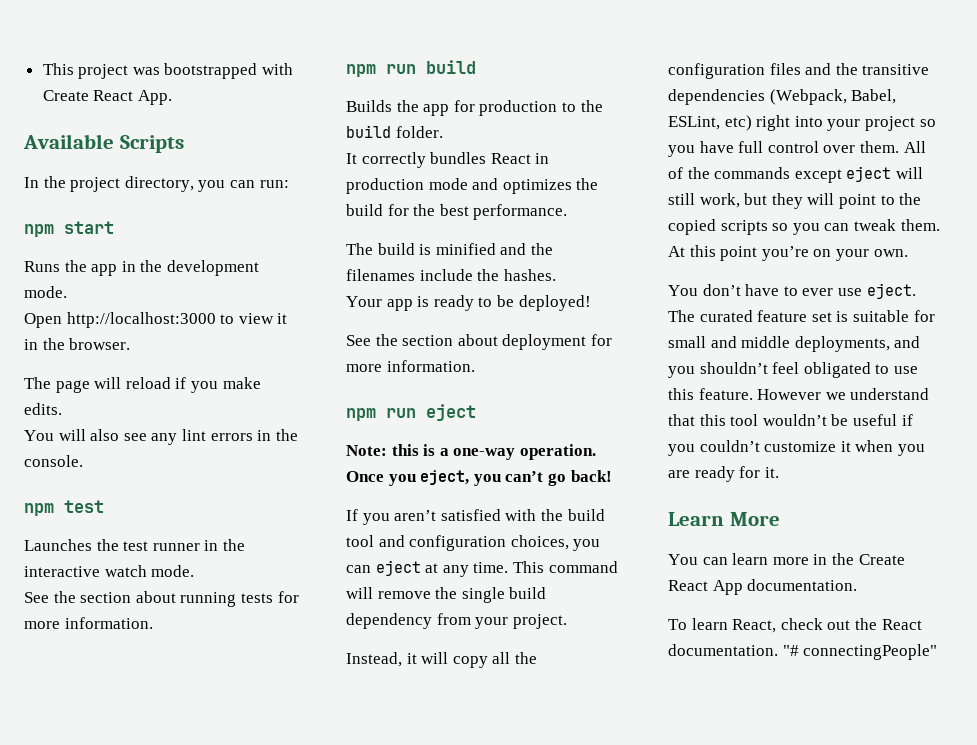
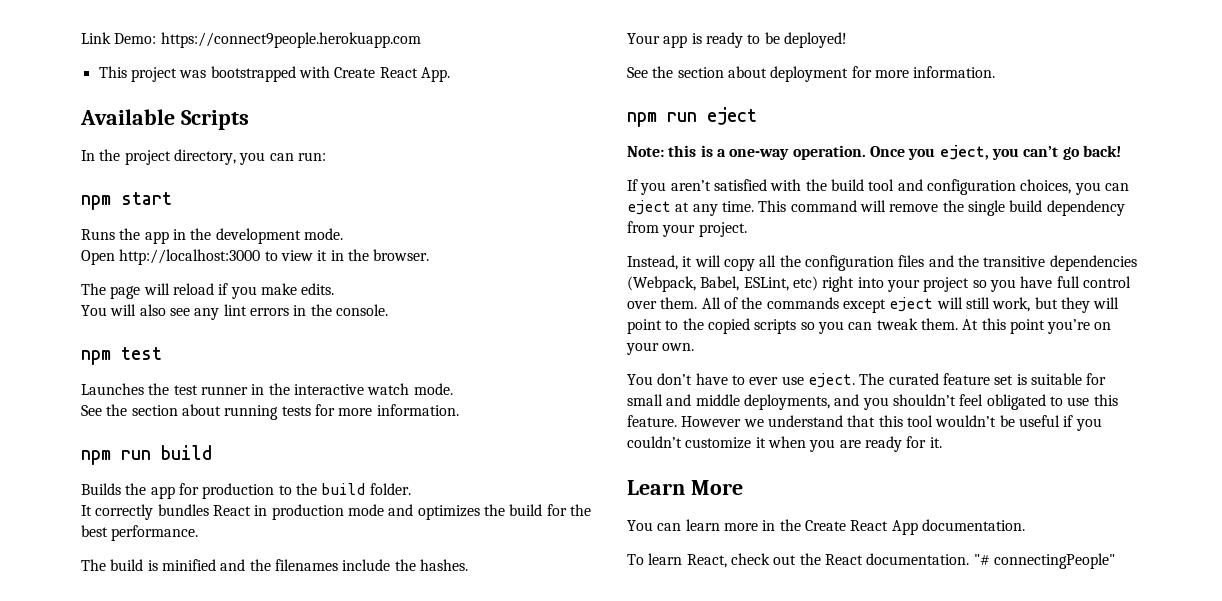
+ Link Demo: https://connect9people.herokuapp.com

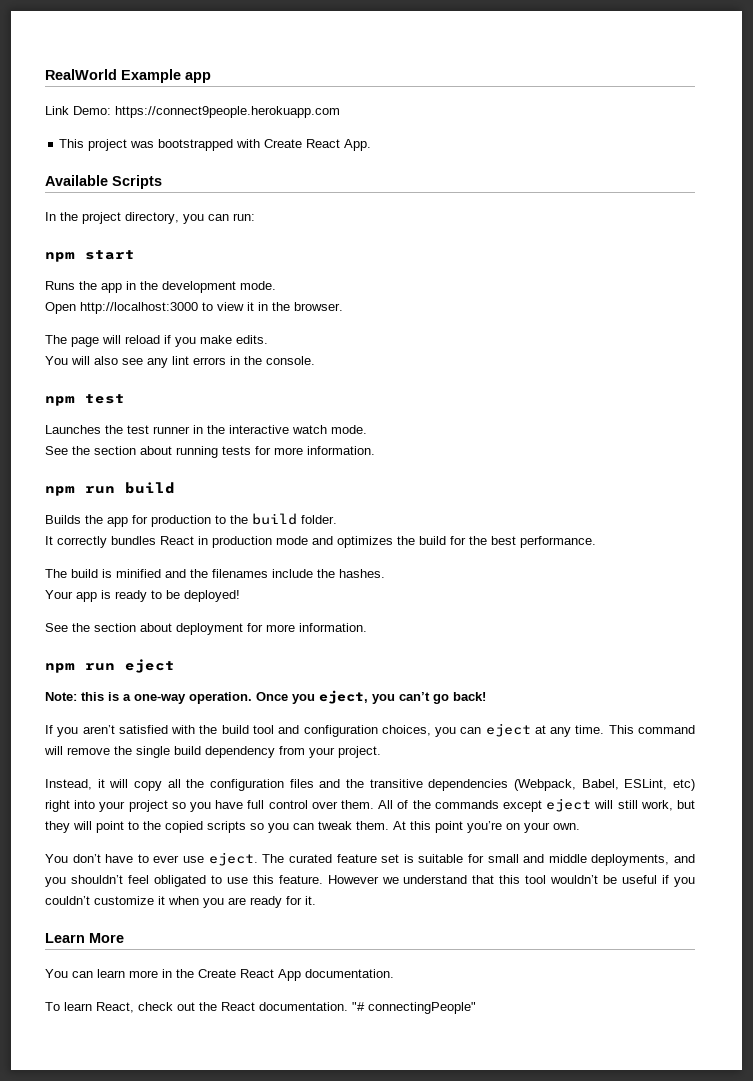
+ RealWorld Example app

